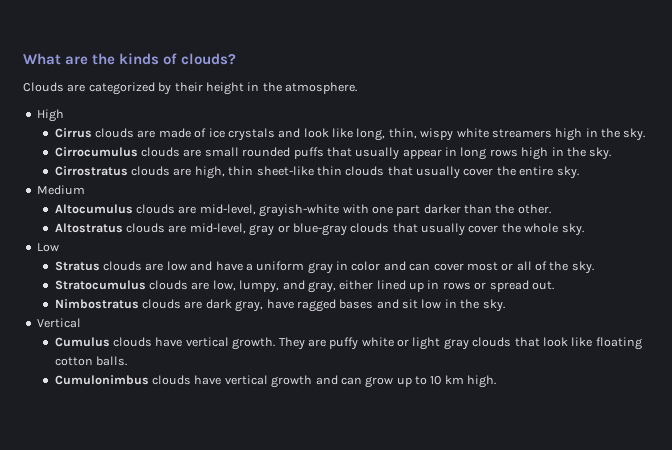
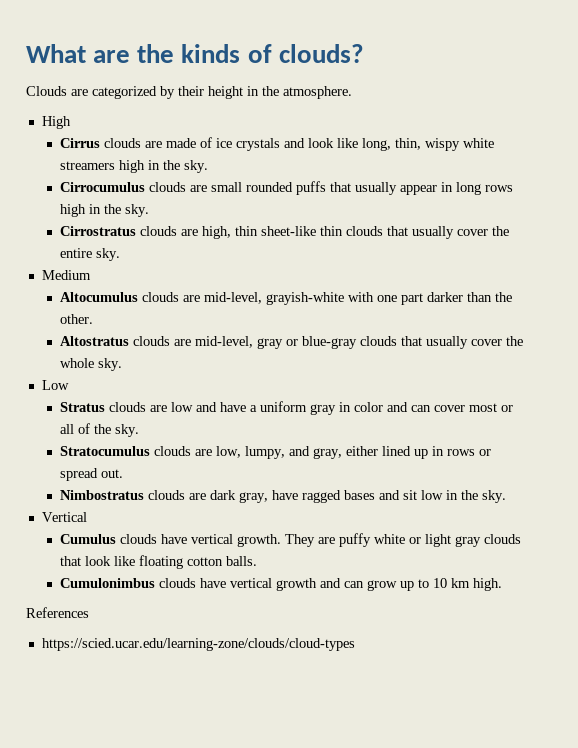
+ References
+ https://scied.ucar.edu/learning-zone/clouds/cloud-types

